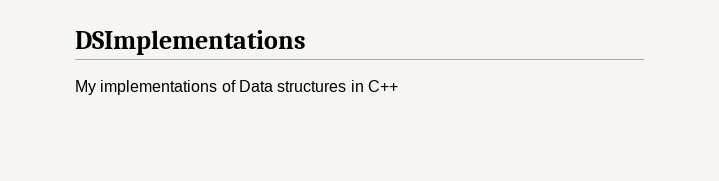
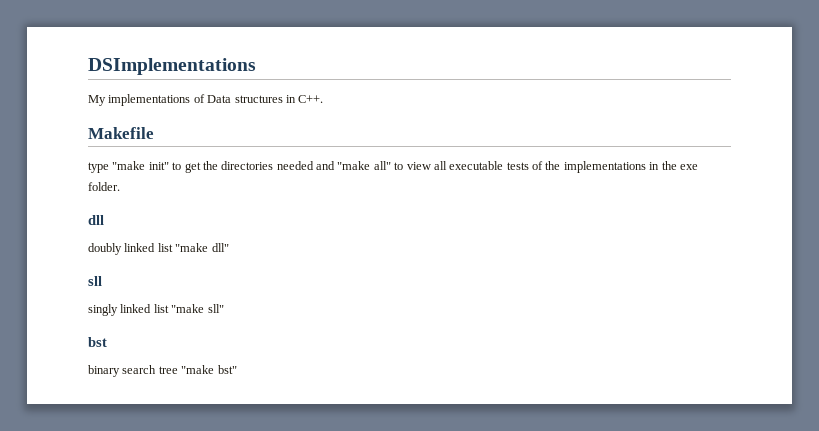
- My implementations of Data structures in C++
+ My implementations of Data structures in C++.
+ Makefile
+ type "make init" to get the directories needed and "make all" to view all executable tests of the implementations in the exe folder.
+ dll
+ doubly linked list "make dll"
+ sll
+ singly linked list "make sll"
+ bst
+ binary search tree "make bst"

